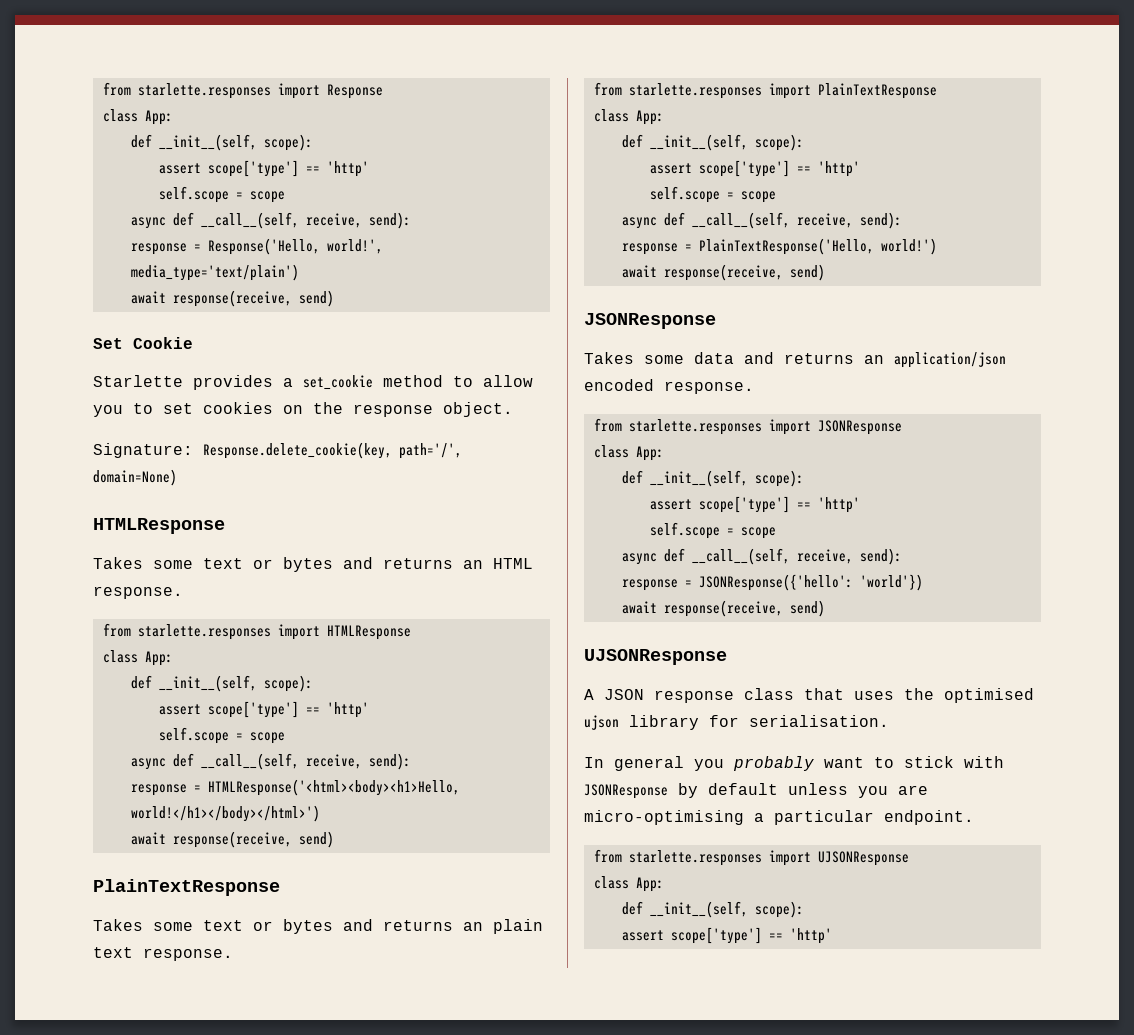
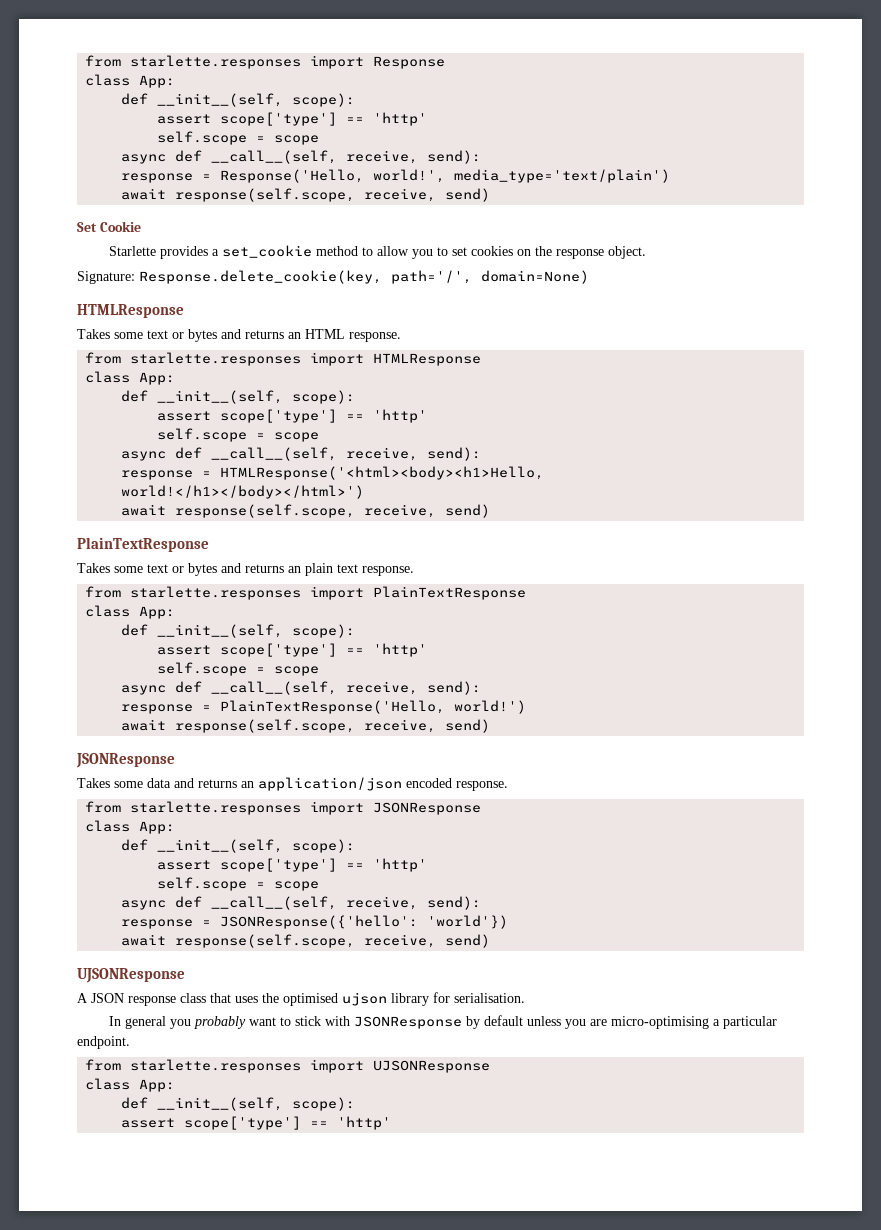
  response = Response('Hello, world!', media_type='text/plain')
- await response(receive, send)
+ await response(self.scope, receive, send)
  response = HTMLResponse('<html><body><h1>Hello, world!</h1></body></html>')
- await response(receive, send)
+ await response(self.scope, receive, send)
  response = PlainTextResponse('Hello, world!')
- await response(receive, send)
+ await response(self.scope, receive, send)
  response = JSONResponse({'hello': 'world'})
- await response(receive, send)
+ await response(self.scope, receive, send)

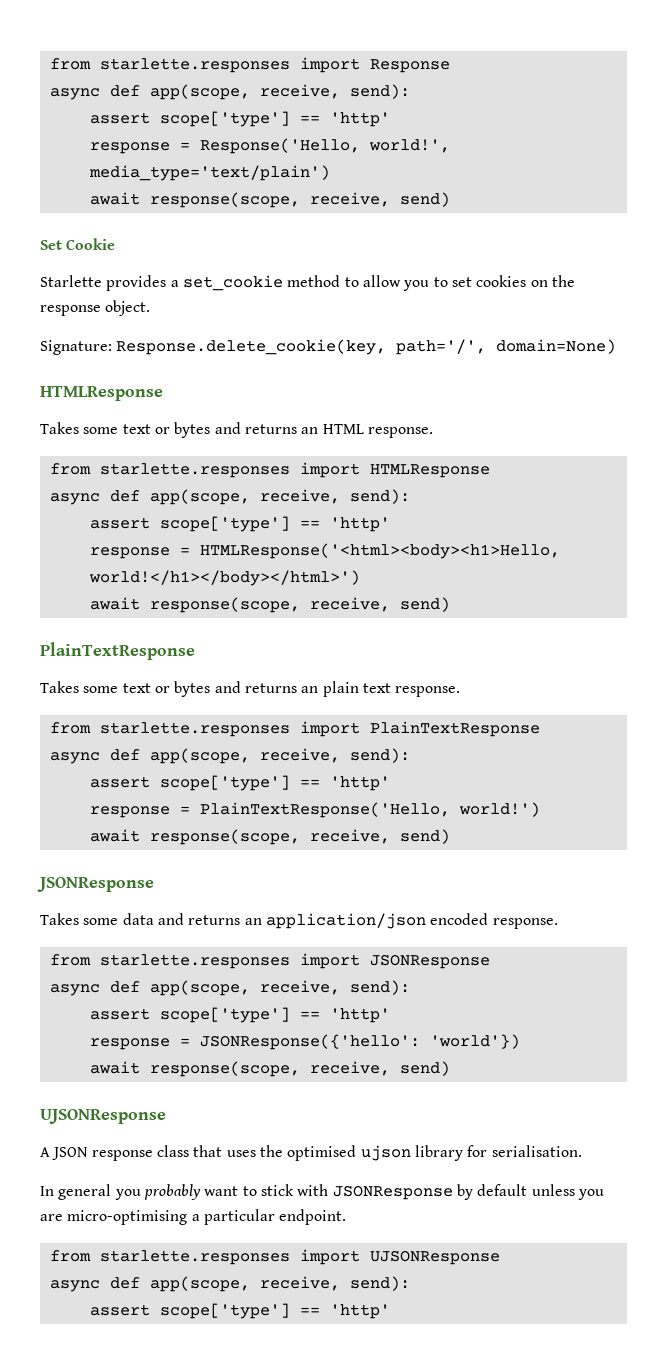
  from starlette.responses import Response
- class App:
- def __init__(self, scope):
+ async def app(scope, receive, send):
  assert scope['type'] == 'http'
- self.scope = scope
- async def __call__(self, receive, send):
  response = Response('Hello, world!', media_type='text/plain')
- await response(self.scope, receive, send)
+ await response(scope, receive, send)
  from starlette.responses import HTMLResponse
- class App:
- def __init__(self, scope):
+ async def app(scope, receive, send):
  assert scope['type'] == 'http'
- self.scope = scope
- async def __call__(self, receive, send):
  response = HTMLResponse('<html><body><h1>Hello, world!</h1></body></html>')
- await response(self.scope, receive, send)
+ await response(scope, receive, send)
  from starlette.responses import PlainTextResponse
- class App:
- def __init__(self, scope):
+ async def app(scope, receive, send):
  assert scope['type'] == 'http'
- self.scope = scope
- async def __call__(self, receive, send):
  response = PlainTextResponse('Hello, world!')
- await response(self.scope, receive, send)
+ await response(scope, receive, send)
  from starlette.responses import JSONResponse
- class App:
- def __init__(self, scope):
+ async def app(scope, receive, send):
  assert scope['type'] == 'http'
- self.scope = scope
- async def __call__(self, receive, send):
  response = JSONResponse({'hello': 'world'})
- await response(self.scope, receive, send)
+ await response(scope, receive, send)
  from starlette.responses import UJSONResponse
- class App:
- def __init__(self, scope):
+ async def app(scope, receive, send):

